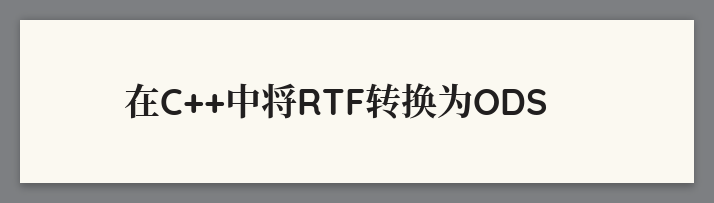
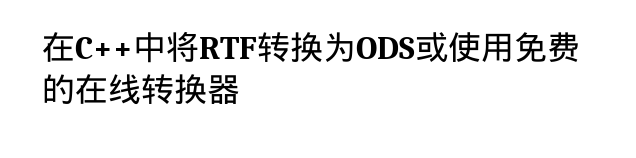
- 在C++中将RTF转换为ODS
+ 在C++中将RTF转换为ODS或使用免费的在线转换器

